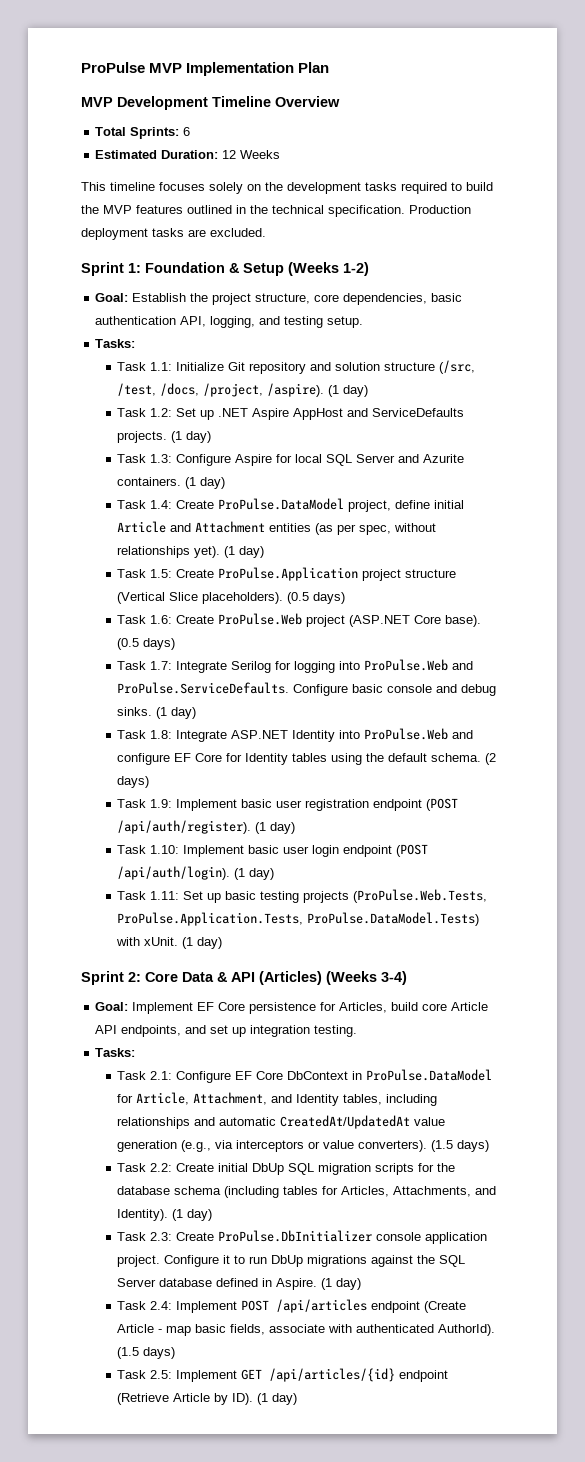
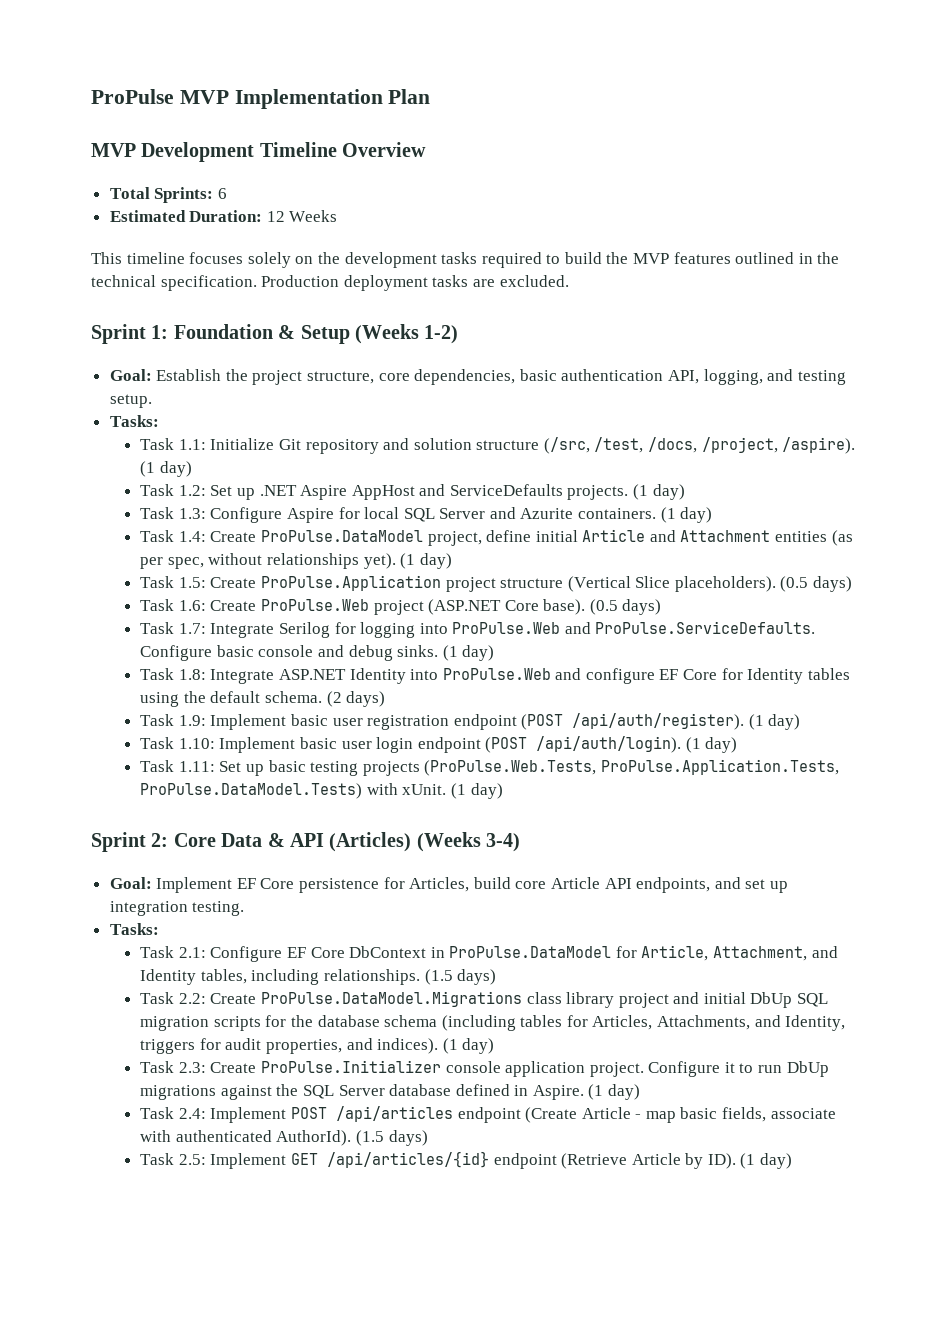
- Task 2.1: Configure EF Core DbContext in ProPulse.DataModel for Article, Attachment, and Identity tables, including relationships and automatic CreatedAt/UpdatedAt value generation (e.g., via interceptors or value converters).
+ Task 2.1: Configure EF Core DbContext in ProPulse.DataModel for Article, Attachment, and Identity tables, including relationships.
- Task 2.2: Create initial DbUp SQL migration scripts for the database schema (including tables for Articles, Attachments, and Identity).
+ Task 2.2: Create ProPulse.DataModel.Migrations class library project and initial DbUp SQL migration scripts for the database schema (including tables for Articles, Attachments, and Identity, triggers for audit properties, and indices).
- Task 2.3: Create ProPulse.DbInitializer console application project.
+ Task 2.3: Create ProPulse.Initializer console application project.

